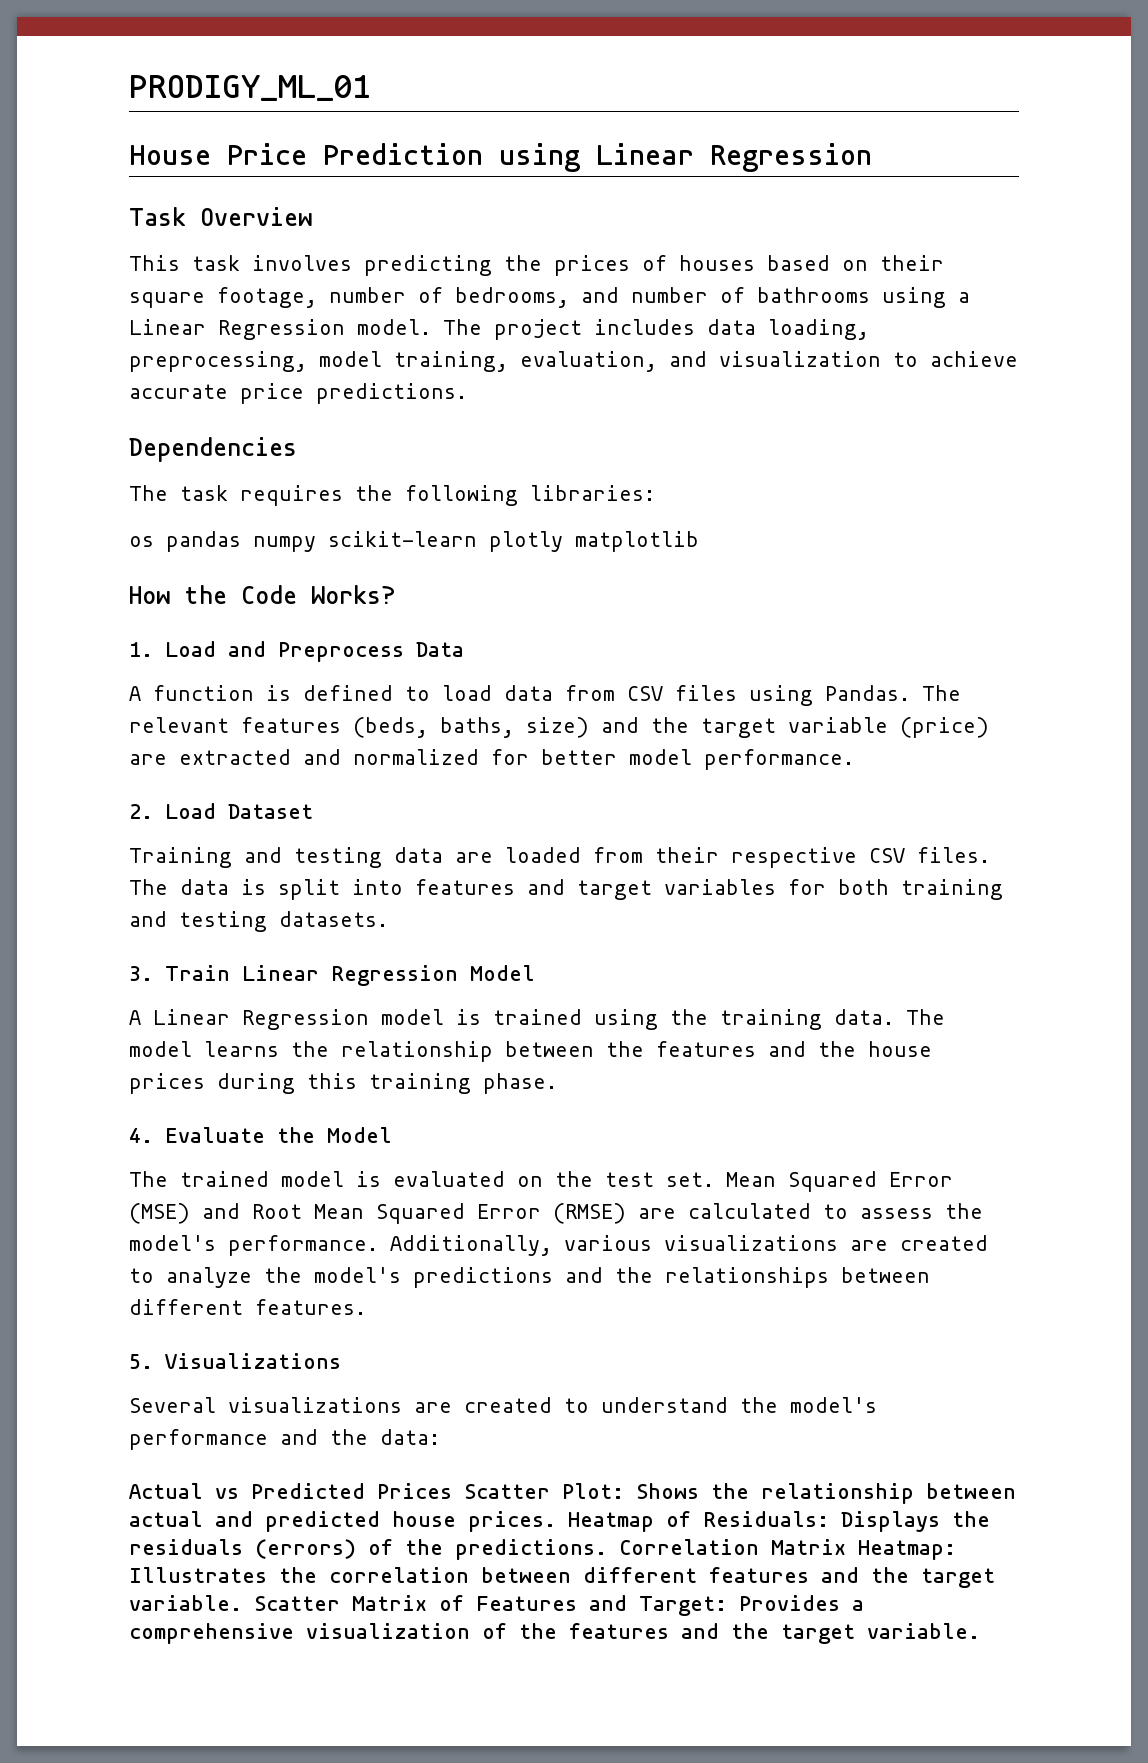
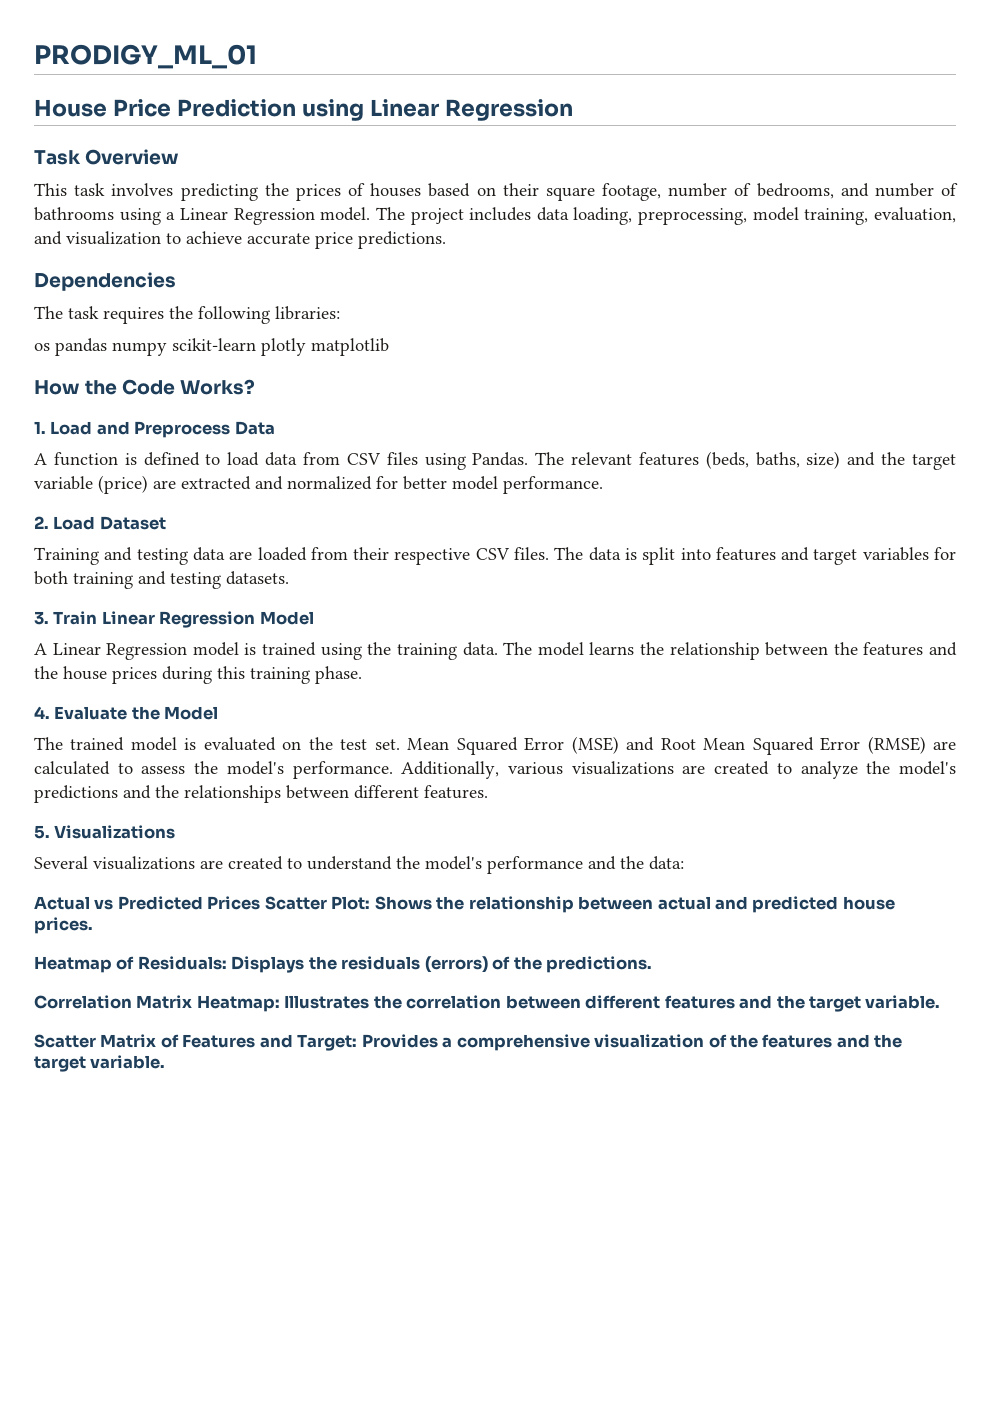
- Actual vs Predicted Prices Scatter Plot: Shows the relationship between actual and predicted house prices. Heatmap of Residuals: Displays the residuals (errors) of the predictions. Correlation Matrix Heatmap: Illustrates the correlation between different features and the target variable. Scatter Matrix of Features and Target: Provides a comprehensive visualization of the features and the target variable.
+ Actual vs Predicted Prices Scatter Plot: Shows the relationship between actual and predicted house prices.
+ Heatmap of Residuals: Displays the residuals (errors) of the predictions.
+ Correlation Matrix Heatmap: Illustrates the correlation between different features and the target variable.
+ Scatter Matrix of Features and Target: Provides a comprehensive visualization of the features and the target variable.

